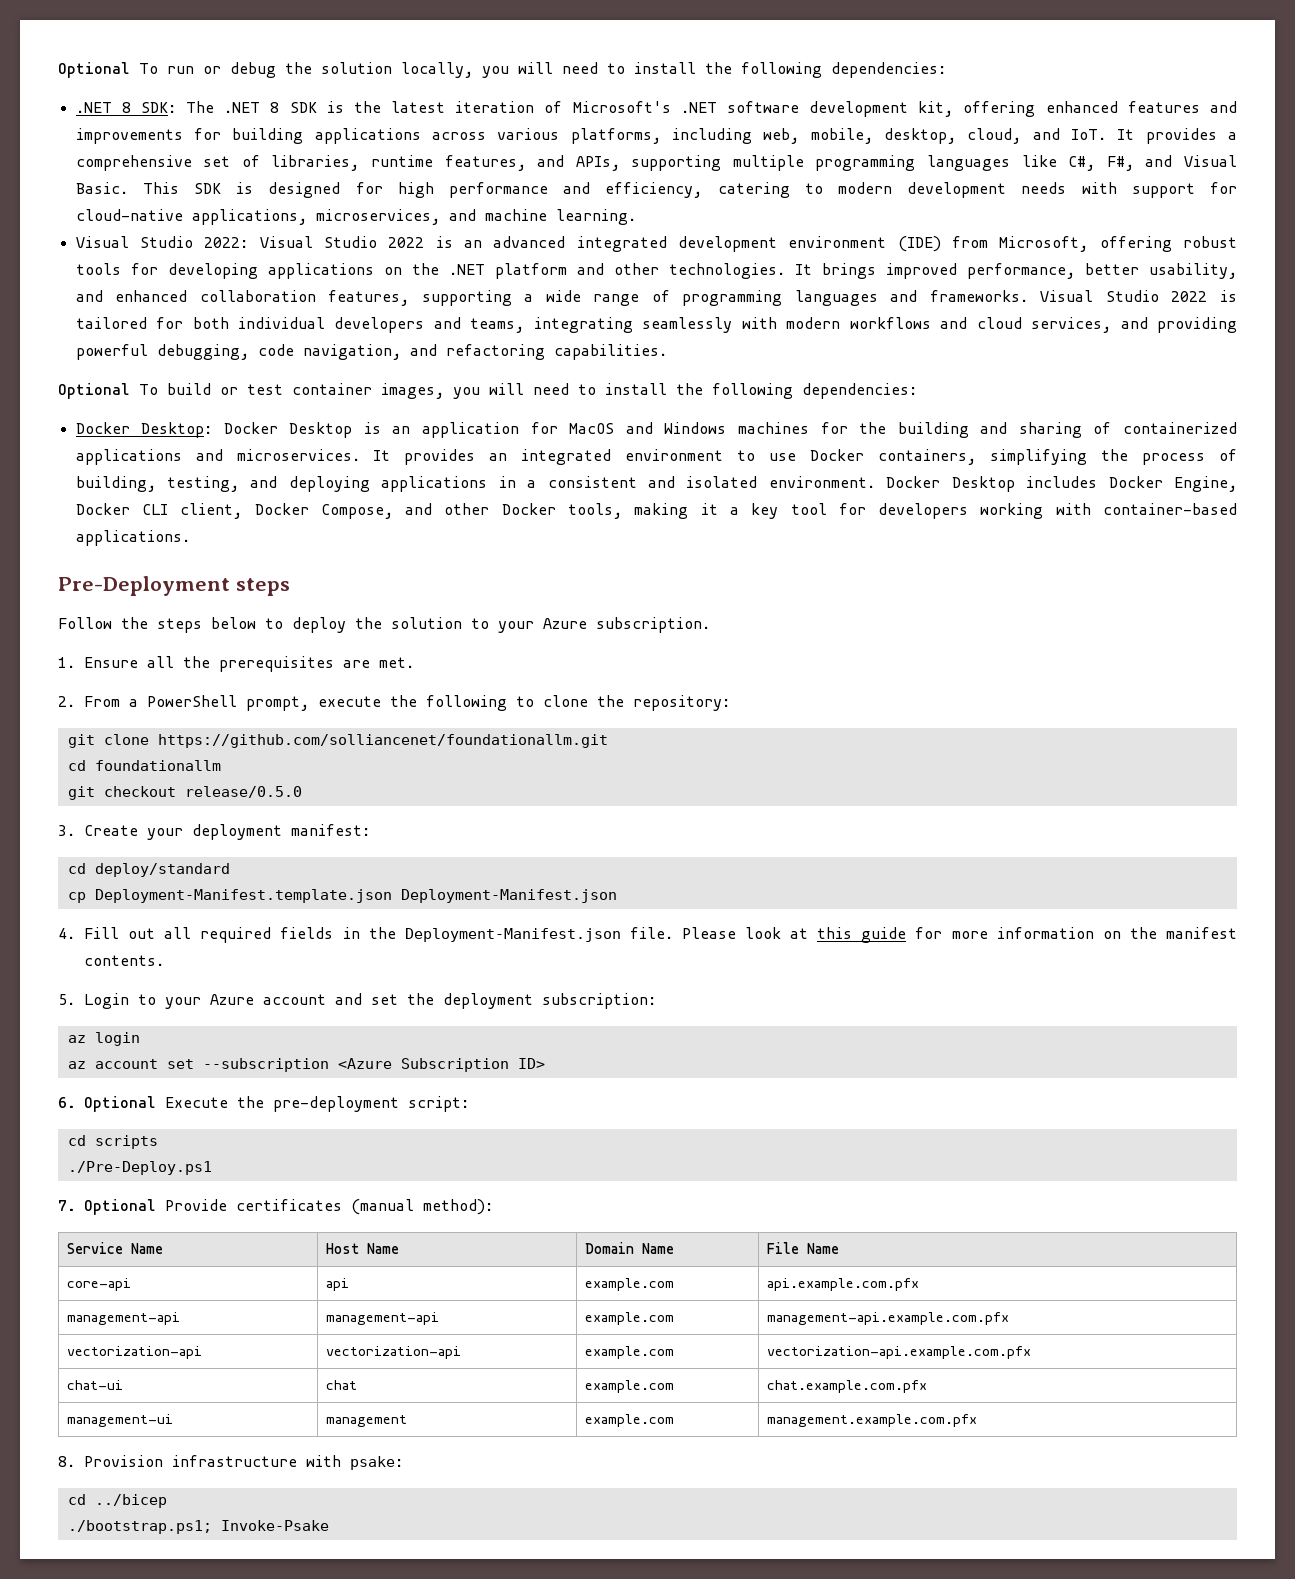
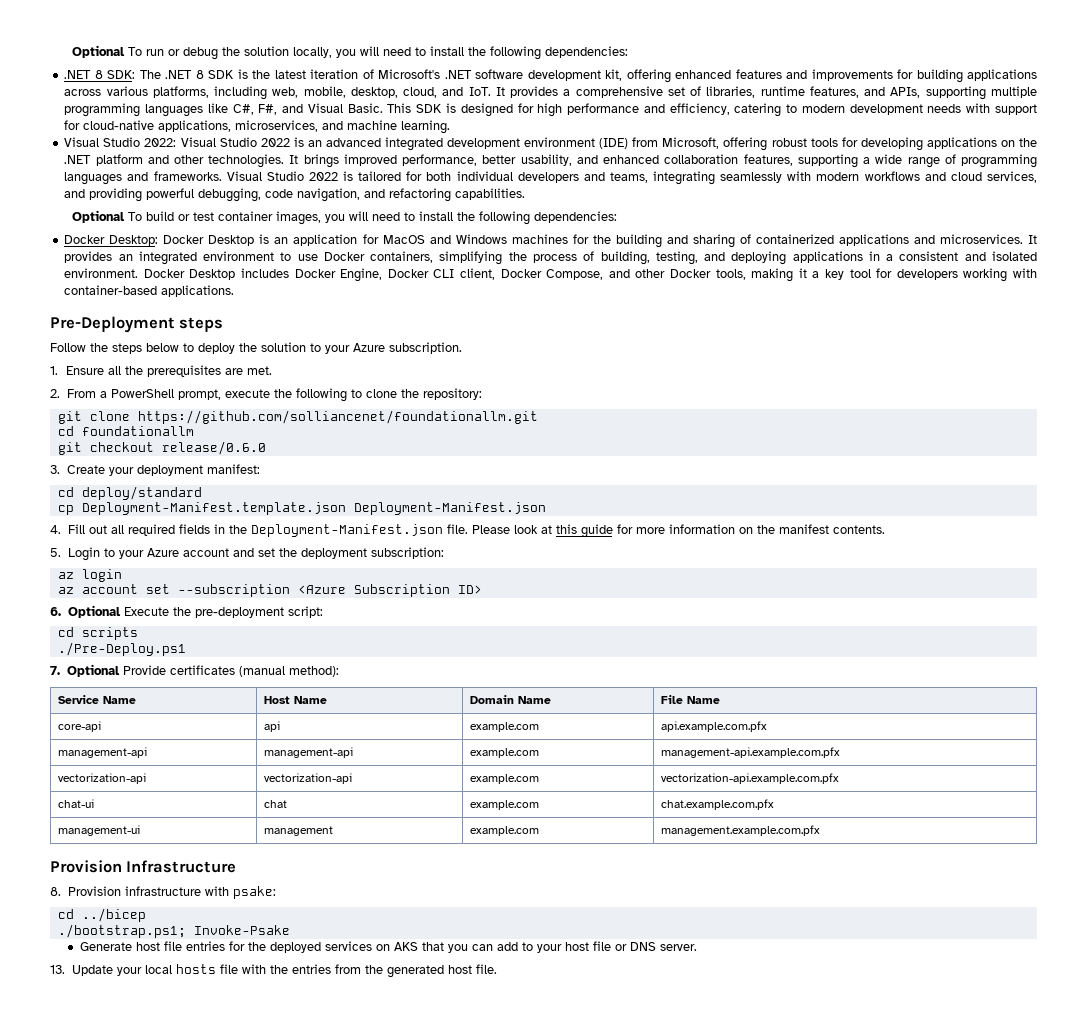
- git checkout release/0.5.0
+ git checkout release/0.6.0
+ Provision Infrastructure
+ Generate host file entries for the deployed services on AKS that you can add to your host file or DNS server.
+ 13. Update your local hosts file with the entries from the generated host file.

